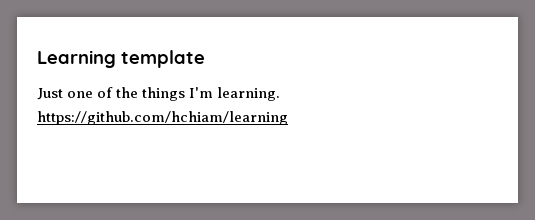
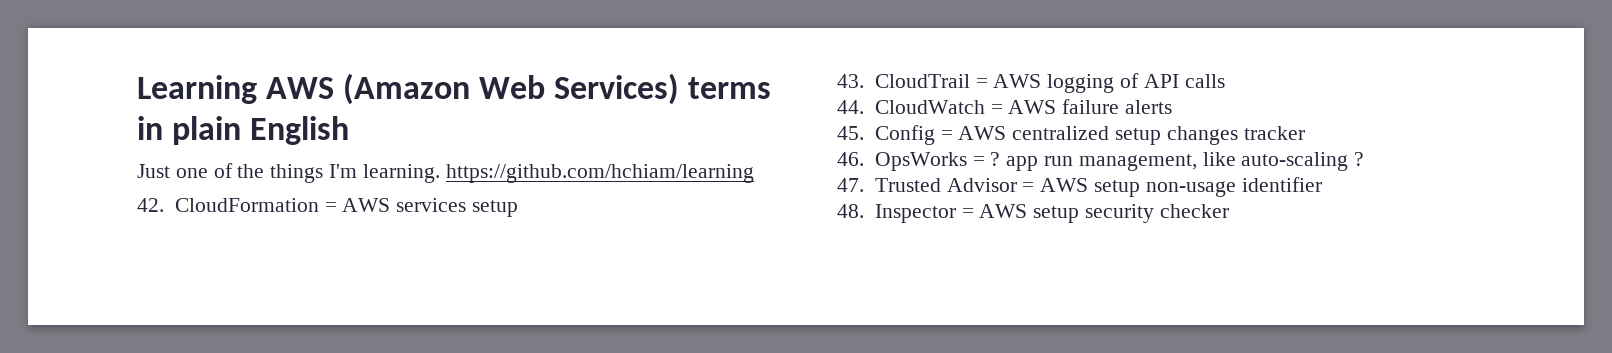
- Learning template
+ Learning AWS (Amazon Web Services) terms in plain English
+ 42. CloudFormation = AWS services setup
+ 43. CloudTrail = AWS logging of API calls
+ 44. CloudWatch = AWS failure alerts
+ 45. Config = AWS centralized setup changes tracker
+ 46. OpsWorks = ? app run management, like auto-scaling ?
+ 47. Trusted Advisor = AWS setup non-usage identifier
+ 48. Inspector = AWS setup security checker

